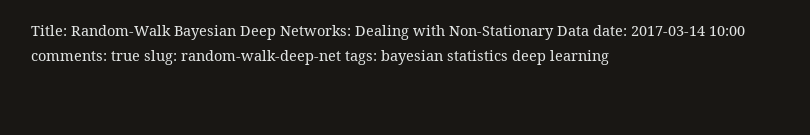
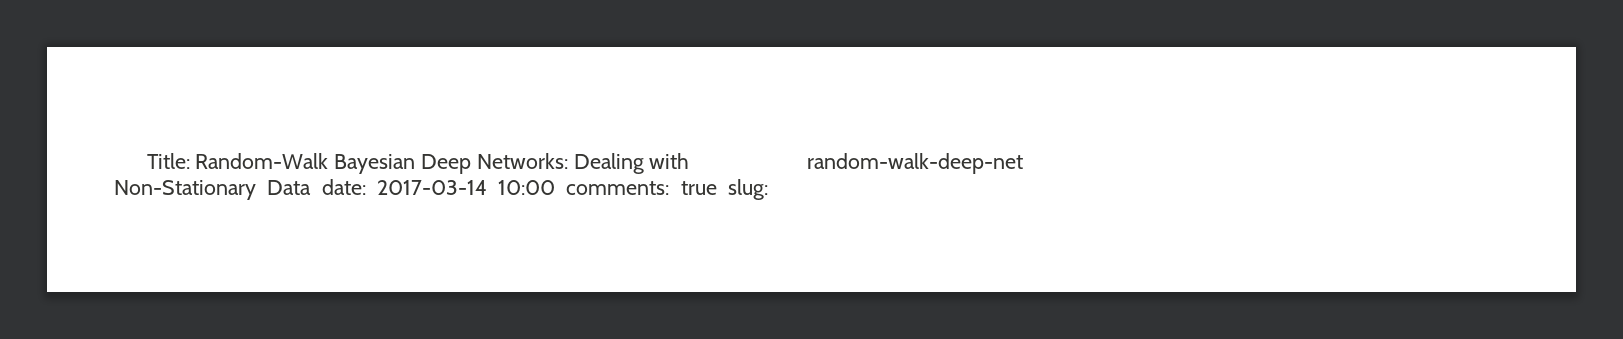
- Title: Random-Walk Bayesian Deep Networks: Dealing with Non-Stationary Data date: 2017-03-14 10:00 comments: true slug: random-walk-deep-net tags: bayesian statistics deep learning
+ Title: Random-Walk Bayesian Deep Networks: Dealing with Non-Stationary Data date: 2017-03-14 10:00 comments: true slug: random-walk-deep-net

